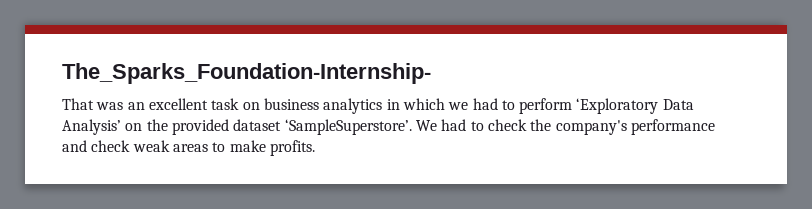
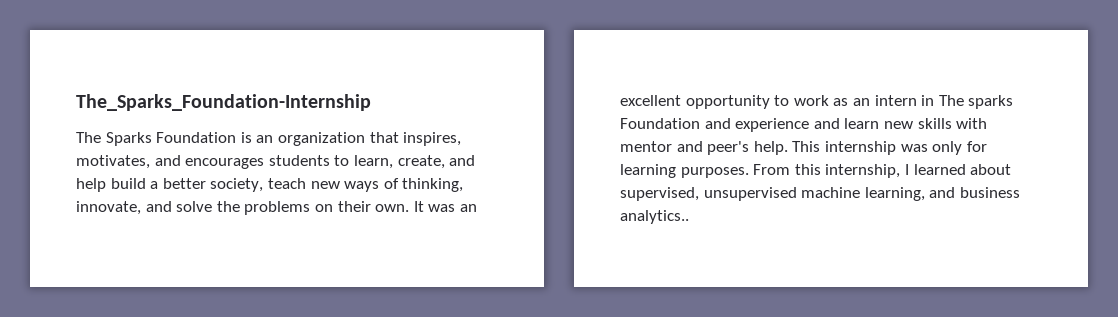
- The_Sparks_Foundation-Internship-
- That was an excellent task on business analytics in which we had to perform ‘Exploratory Data Analysis’ on the provided dataset ‘SampleSuperstore’. We had to check the company's performance and check weak areas to make profits.
+ The_Sparks_Foundation-Internship
+ The Sparks Foundation is an organization that inspires, motivates, and encourages students to learn, create, and help build a better society, teach new ways of thinking, innovate, and solve the problems on their own. It was an excellent opportunity to work as an intern in The sparks Foundation and experience and learn new skills with mentor and peer's help. This internship was only for learning purposes. From this internship, I learned about supervised, unsupervised machine learning, and business analytics..

